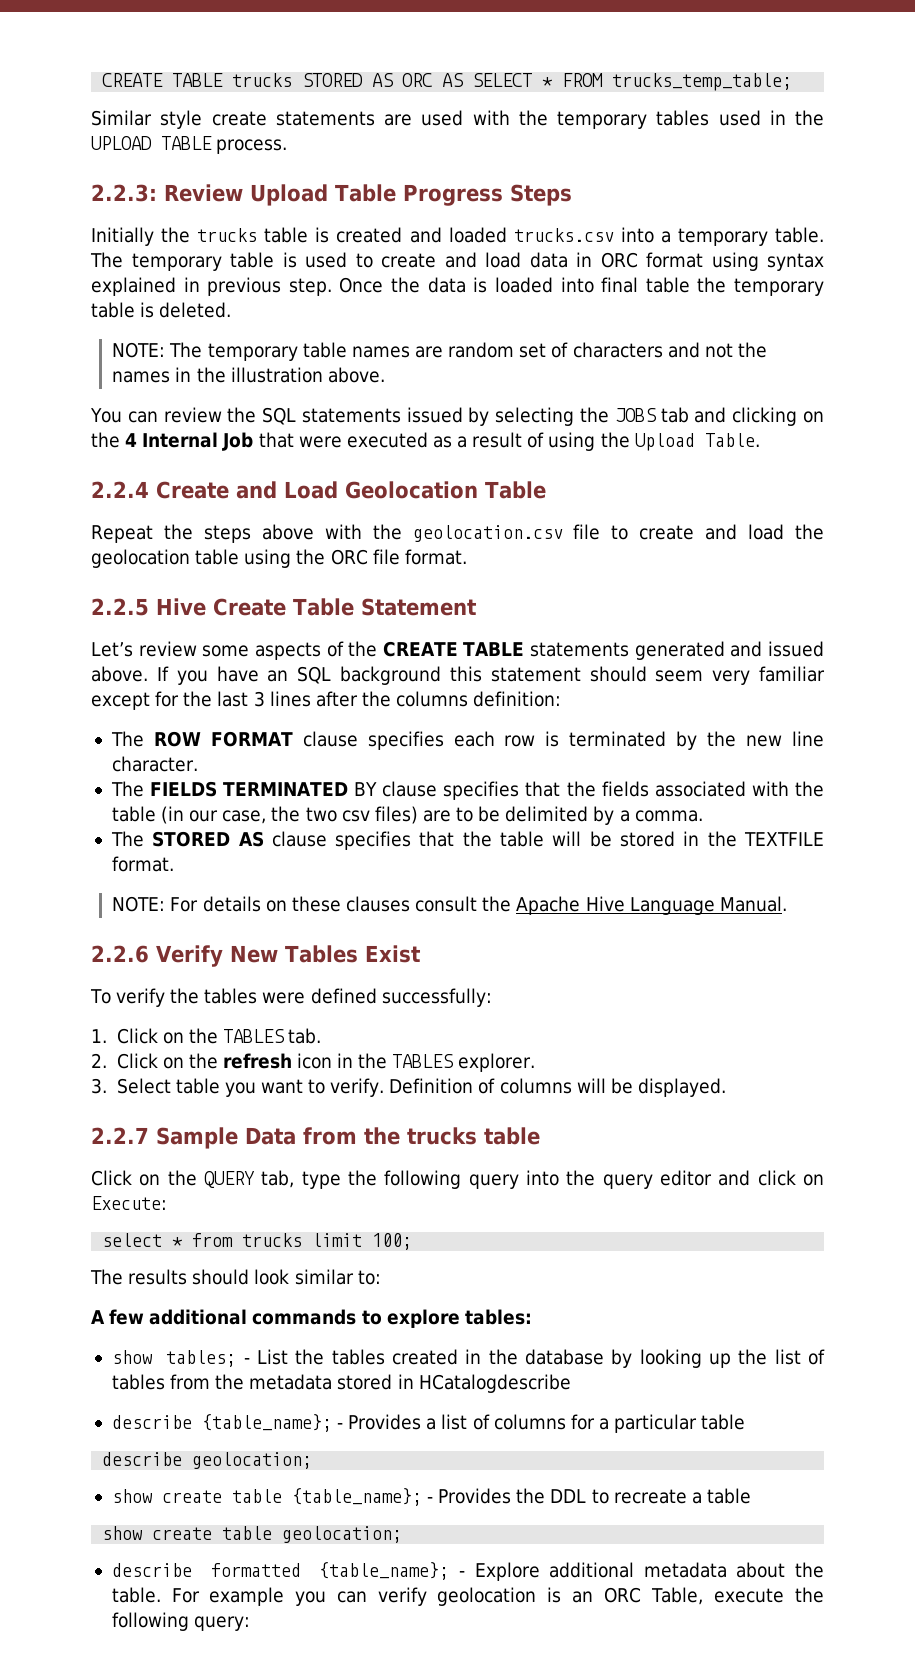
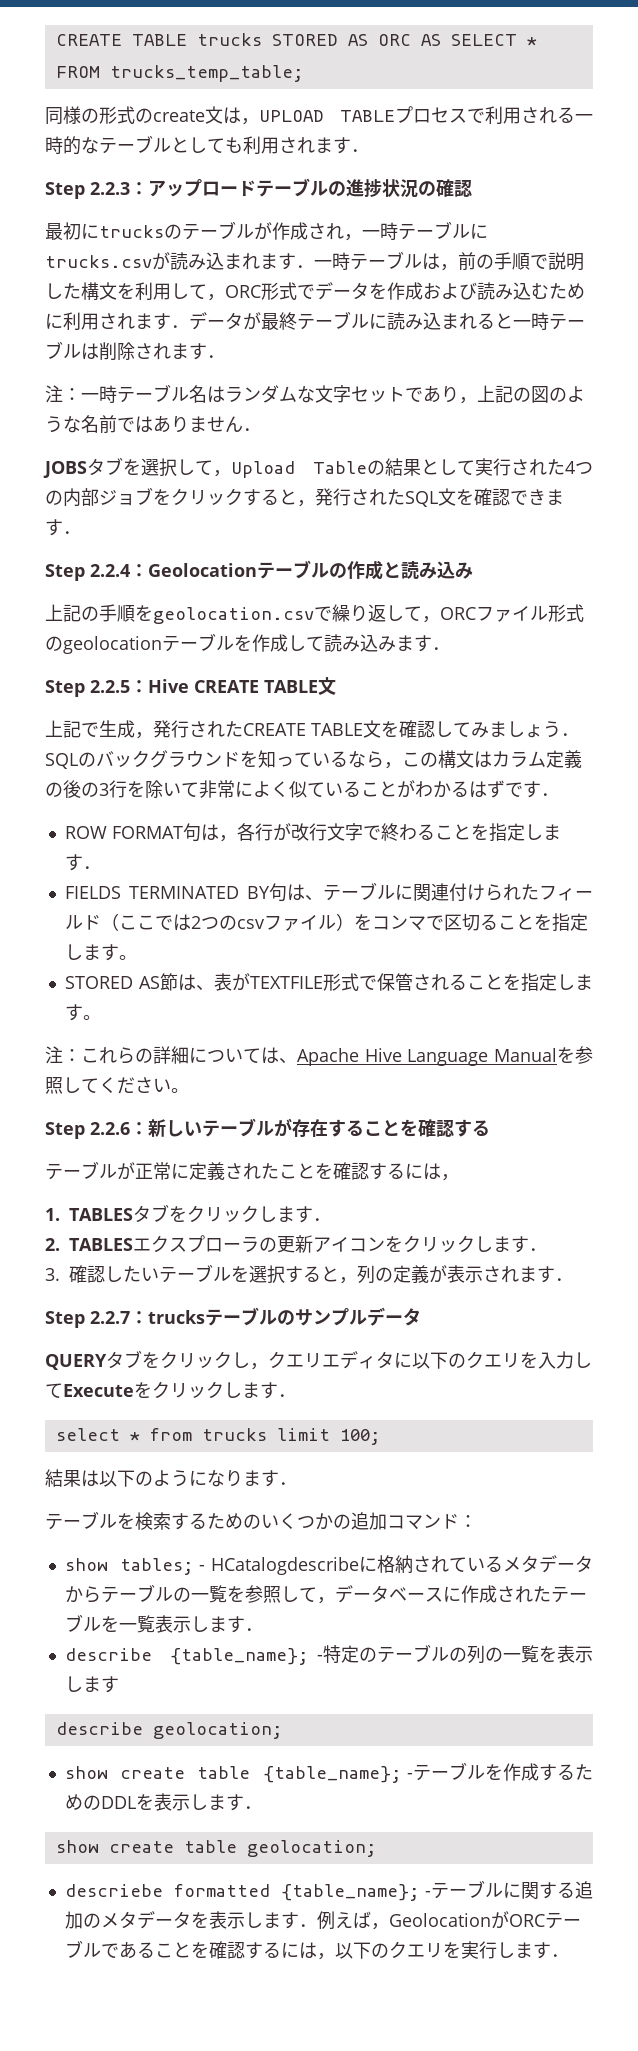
- Similar style create statements are used with the temporary tables used in the UPLOAD TABLE process.
- 2.2.3: Review Upload Table Progress Steps
- Initially the trucks table is created and loaded trucks.csv into a temporary table. The temporary table is used to create and load data in ORC format using syntax explained in previous step. Once the data is loaded into final table the temporary table is deleted.
- NOTE: The temporary table names are random set of characters and not the names in the illustration above.
- You can review the SQL statements issued by selecting the JOBS tab and clicking on the 4 Internal Job that were executed as a result of using the Upload Table.
- 2.2.4 Create and Load Geolocation Table
- Repeat the steps above with the geolocation.csv file to create and load the geolocation table using the ORC file format.
- 2.2.5 Hive Create Table Statement
- Let’s review some aspects of the CREATE TABLE statements generated and issued above. If you have an SQL background this statement should seem very familiar except for the last 3 lines after the columns definition:
- The ROW FORMAT clause specifies each row is terminated by the new line character.
- The FIELDS TERMINATED BY clause specifies that the fields associated with the table (in our case, the two csv files) are to be delimited by a comma.
- The STORED AS clause specifies that the table will be stored in the TEXTFILE format.
- NOTE: For details on these clauses consult the Apache Hive Language Manual.
- 2.2.6 Verify New Tables Exist
- To verify the tables were defined successfully:
- 1. Click on the TABLES tab.
- 2. Click on the refresh icon in the TABLES explorer.
- 3. Select table you want to verify. Definition of columns will be displayed.
- 2.2.7 Sample Data from the trucks table
- Click on the QUERY tab, type the following query into the query editor and click on Execute:
+ 同様の形式のcreate文は，UPLOAD TABLEプロセスで利用される一時的なテーブルとしても利用されます．
+ Step 2.2.3：アップロードテーブルの進捗状況の確認
+ 最初にtrucksのテーブルが作成され，一時テーブルにtrucks.csvが読み込まれます．一時テーブルは，前の手順で説明した構文を利用して，ORC形式でデータを作成および読み込むために利用されます．データが最終テーブルに読み込まれると一時テーブルは削除されます．
+ 注：一時テーブル名はランダムな文字セットであり，上記の図のような名前ではありません．
+ JOBSタブを選択して，Upload Tableの結果として実行された4つの内部ジョブをクリックすると，発行されたSQL文を確認できます．
+ Step 2.2.4：Geolocationテーブルの作成と読み込み
+ 上記の手順をgeolocation.csvで繰り返して，ORCファイル形式のgeolocationテーブルを作成して読み込みます．
+ Step 2.2.5：Hive CREATE TABLE文
+ 上記で生成，発行されたCREATE TABLE文を確認してみましょう．SQLのバックグラウンドを知っているなら，この構文はカラム定義の後の3行を除いて非常によく似ていることがわかるはずです．
+ ROW FORMAT句は，各行が改行文字で終わることを指定します．
+ FIELDS TERMINATED BY句は、テーブルに関連付けられたフィールド（ここでは2つのcsvファイル）をコンマで区切ることを指定します。
+ STORED AS節は、表がTEXTFILE形式で保管されることを指定します。
+ 注：これらの詳細については、Apache Hive Language Manualを参照してください。
+ Step 2.2.6：新しいテーブルが存在することを確認する
+ テーブルが正常に定義されたことを確認するには，
+ 1. TABLESタブをクリックします．
+ 2. TABLESエクスプローラの更新アイコンをクリックします．
+ 3.確認したいテーブルを選択すると，列の定義が表示されます．
+ Step 2.2.7：trucksテーブルのサンプルデータ
+ QUERYタブをクリックし，クエリエディタに以下のクエリを入力してExecuteをクリックします．
- The results should look similar to:
- A few additional commands to explore tables:
- show tables; - List the tables created in the database by looking up the list of tables from the metadata stored in HCatalogdescribe
- describe {table_name}; - Provides a list of columns for a particular table
+ 結果は以下のようになります．
+ テーブルを検索するためのいくつかの追加コマンド：
+ show tables; - HCatalogdescribeに格納されているメタデータからテーブルの一覧を参照して，データベースに作成されたテーブルを一覧表示します．
+ describe {table_name}; -特定のテーブルの列の一覧を表示します
- show create table {table_name}; - Provides the DDL to recreate a table
+ show create table {table_name}; -テーブルを作成するためのDDLを表示します．
- describe formatted {table_name}; - Explore additional metadata about the table. For example you can verify geolocation is an ORC Table, execute the following query:
+ descriebe formatted {table_name}; -テーブルに関する追加のメタデータを表示します．例えば，GeolocationがORCテーブルであることを確認するには，以下のクエリを実行します．

